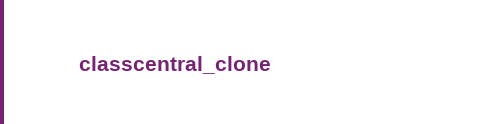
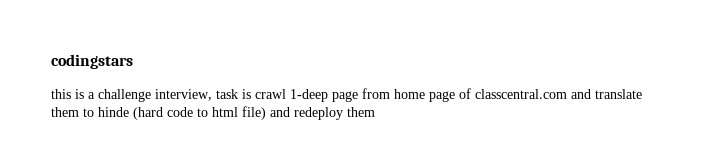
- classcentral_clone
+ codingstars
+ this is a challenge interview, task is crawl 1-deep page from home page of classcentral.com and translate them to hinde (hard code to html file) and redeploy them

